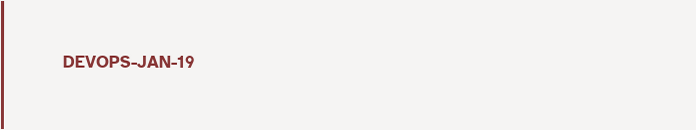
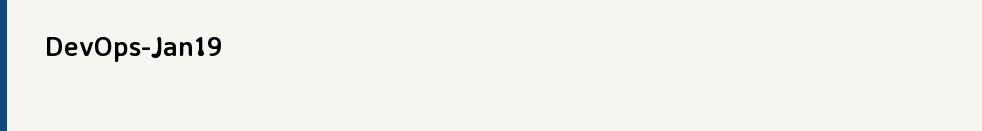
- DEVOPS-JAN-19
+ DevOps-Jan19

